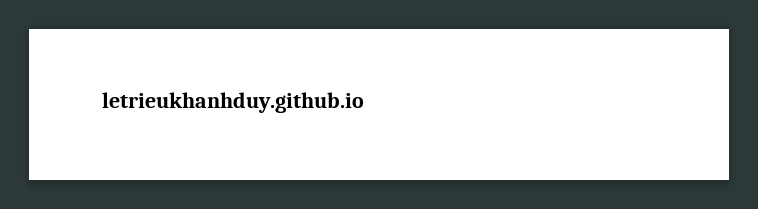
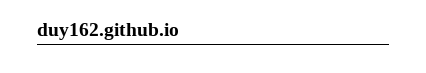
- letrieukhanhduy.github.io
+ duy162.github.io

